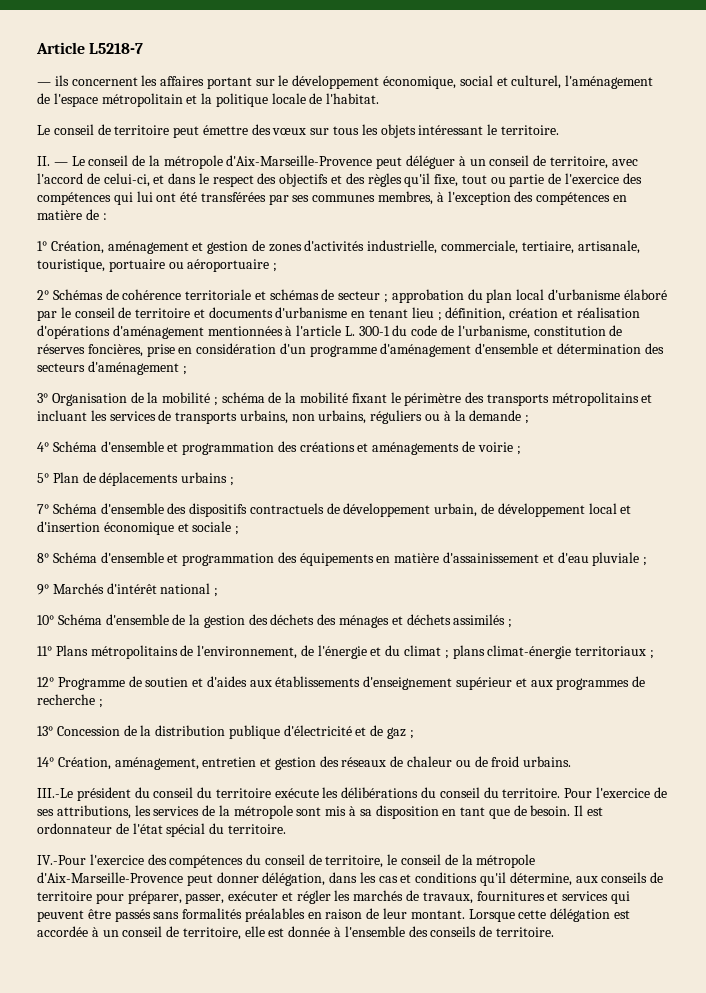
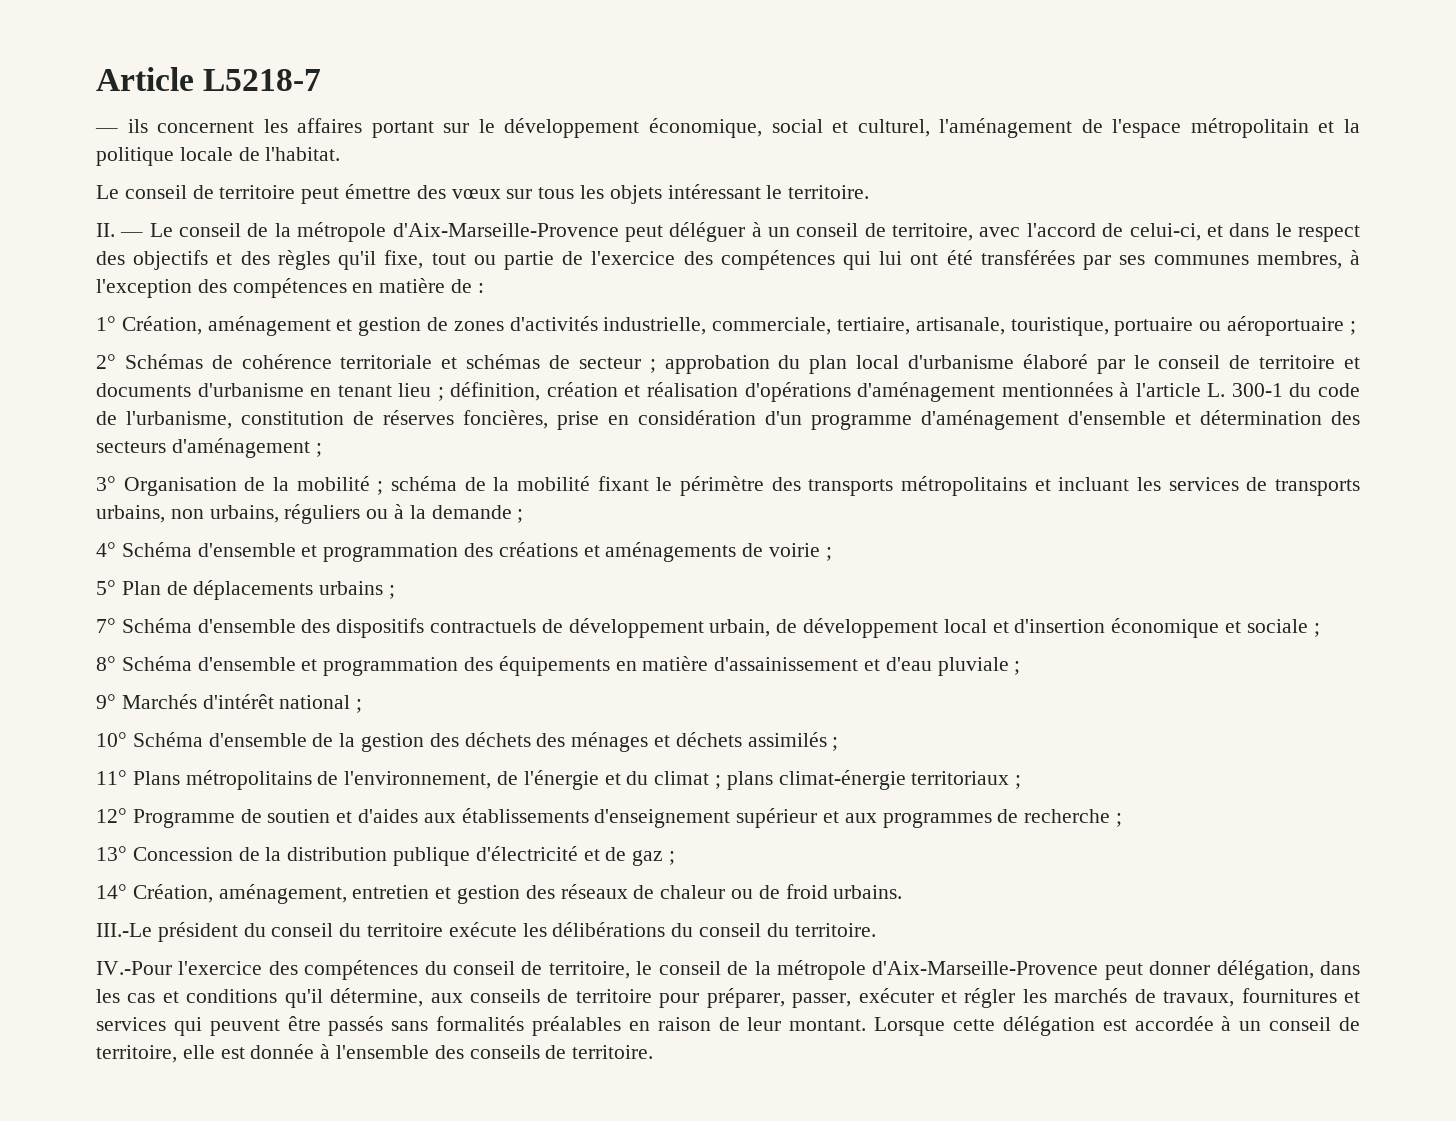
- Pour l'exercice de ses attributions, les services de la métropole sont mis à sa disposition en tant que de besoin. Il est ordonnateur de l'état spécial du territoire.

